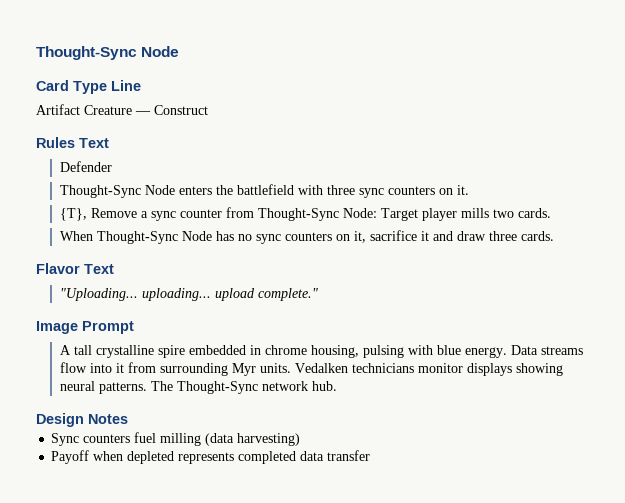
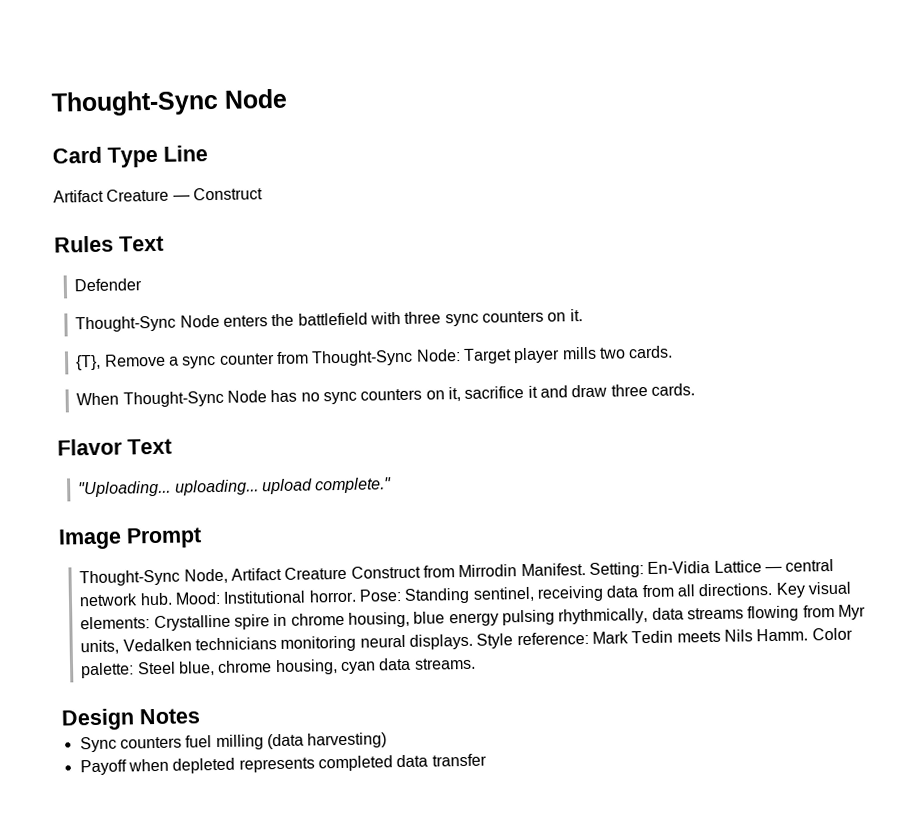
- A tall crystalline spire embedded in chrome housing, pulsing with blue energy. Data streams flow into it from surrounding Myr units. Vedalken technicians monitor displays showing neural patterns. The Thought-Sync network hub.
+ Thought-Sync Node, Artifact Creature Construct from Mirrodin Manifest. Setting: En-Vidia Lattice — central network hub. Mood: Institutional horror. Pose: Standing sentinel, receiving data from all directions. Key visual elements: Crystalline spire in chrome housing, blue energy pulsing rhythmically, data streams flowing from Myr units, Vedalken technicians monitoring neural displays. Style reference: Mark Tedin meets Nils Hamm. Color palette: Steel blue, chrome housing, cyan data streams.

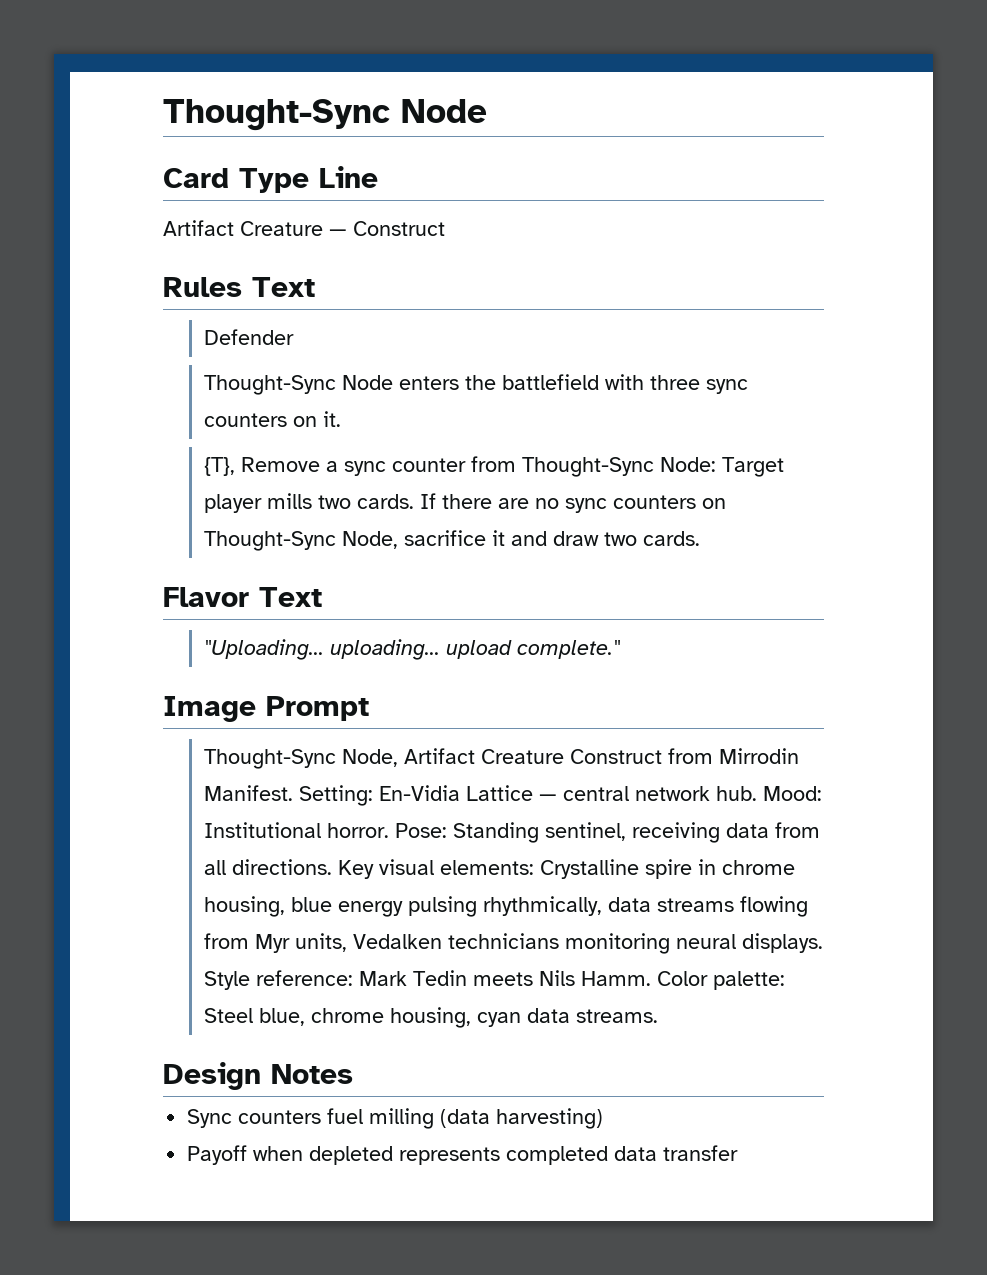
- {T}, Remove a sync counter from Thought-Sync Node: Target player mills two cards.
- When Thought-Sync Node has no sync counters on it, sacrifice it and draw three cards.
+ {T}, Remove a sync counter from Thought-Sync Node: Target player mills two cards. If there are no sync counters on Thought-Sync Node, sacrifice it and draw two cards.

